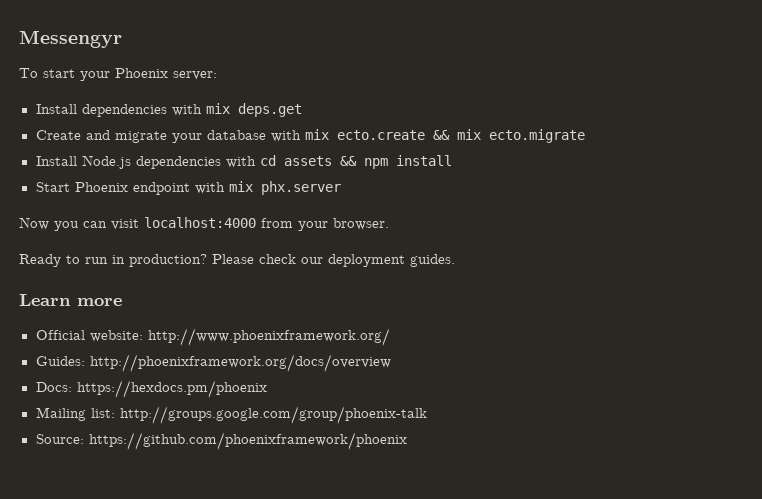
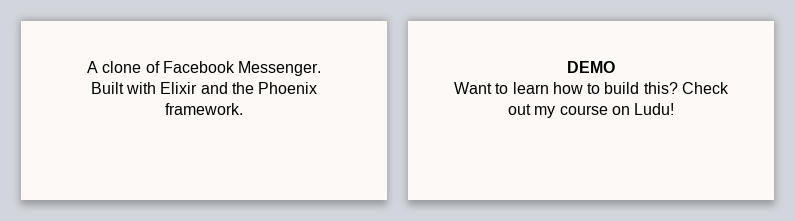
- Messengyr
- To start your Phoenix server:
- Install dependencies with mix deps.get
- Create and migrate your database with mix ecto.create && mix ecto.migrate
- Install Node.js dependencies with cd assets && npm install
- Start Phoenix endpoint with mix phx.server
- Now you can visit localhost:4000 from your browser.
- Ready to run in production? Please check our deployment guides.
- Learn more
- Official website: http://www.phoenixframework.org/
- Guides: http://phoenixframework.org/docs/overview
- Docs: https://hexdocs.pm/phoenix
- Mailing list: http://groups.google.com/group/phoenix-talk
- Source: https://github.com/phoenixframework/phoenix
+ A clone of Facebook Messenger.
+ Built with Elixir and the Phoenix framework.
+ DEMO
+ Want to learn how to build this? Check out my course on Ludu!

